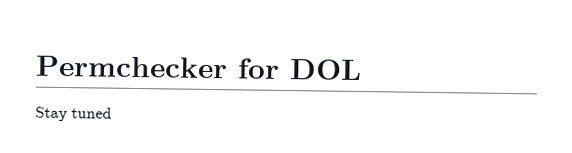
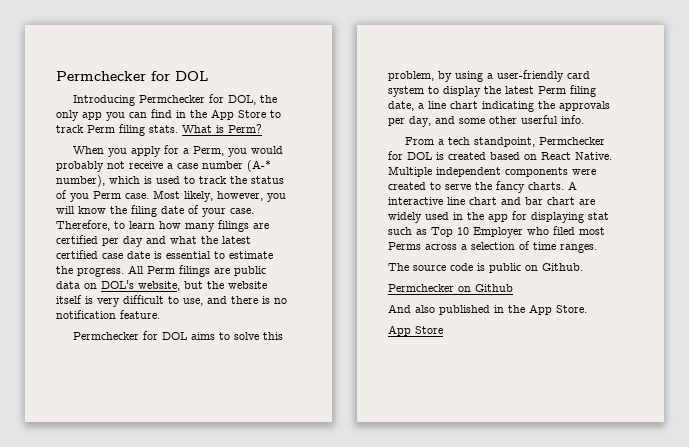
- Stay tuned
+ Introducing Permchecker for DOL, the only app you can find in the App Store to track Perm filing stats. What is Perm?
+ When you apply for a Perm, you would probably not receive a case number (A-* number), which is used to track the status of you Perm case. Most likely, however, you will know the filing date of your case. Therefore, to learn how many filings are certified per day and what the latest certified case date is essential to estimate the progress. All Perm filings are public data on DOL's website, but the website itself is very difficult to use, and there is no notification feature.
+ Permchecker for DOL aims to solve this problem, by using a user-friendly card system to display the latest Perm filing date, a line chart indicating the approvals per day, and some other userful info.
+ From a tech standpoint, Permchecker for DOL is created based on React Native. Multiple independent components were created to serve the fancy charts. A interactive line chart and bar chart are widely used in the app for displaying stat such as Top 10 Employer who filed most Perms across a selection of time ranges.
+ The source code is public on Github.
+ Permchecker on Github
+ And also published in the App Store.
+ App Store

